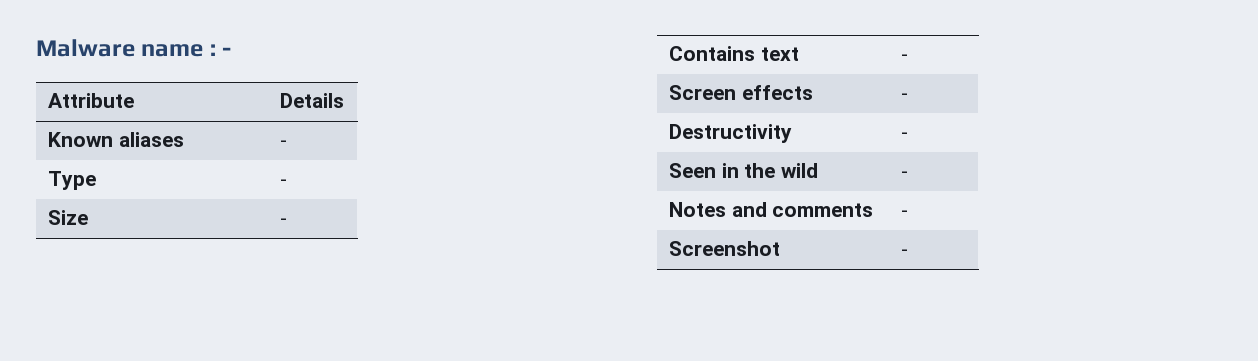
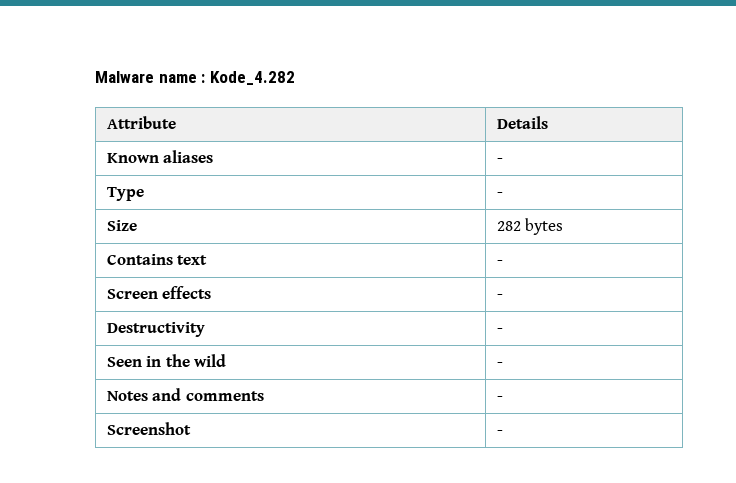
- Malware name : -
+ Malware name : Kode_4.282
- Size | -
+ Size | 282 bytes

